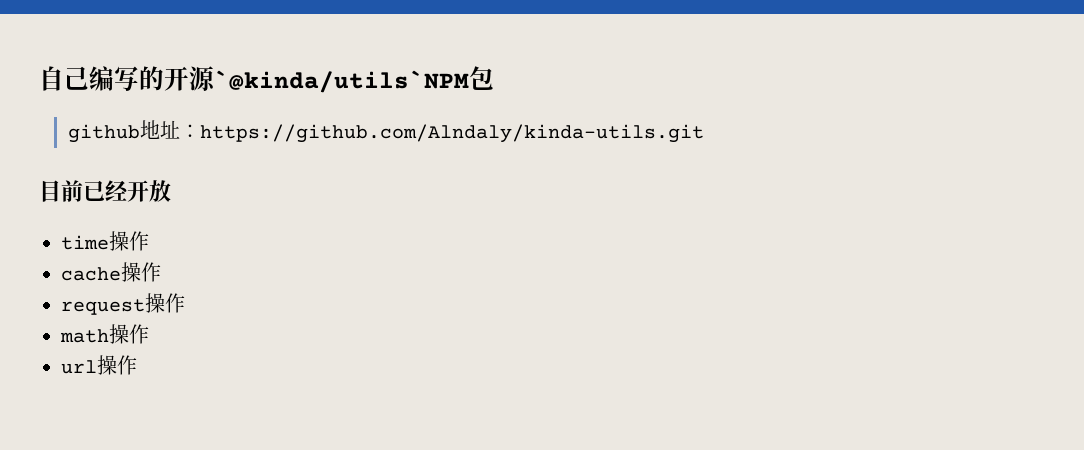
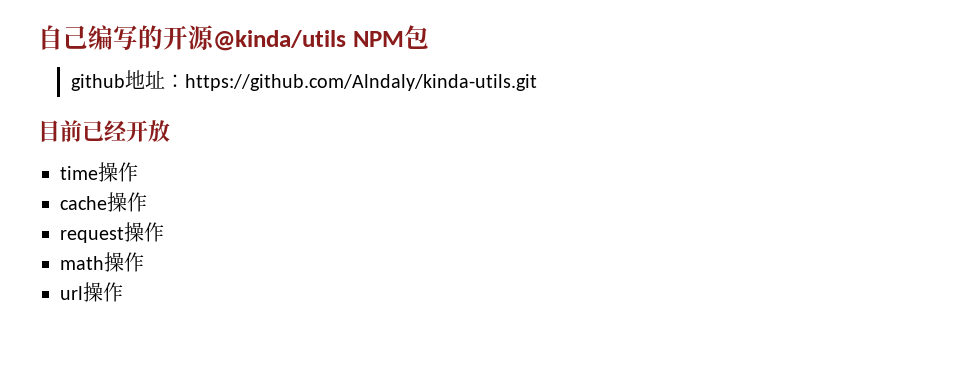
- 自己编写的开源`@kinda/utils`NPM包
+ 自己编写的开源@kinda/utils NPM包

